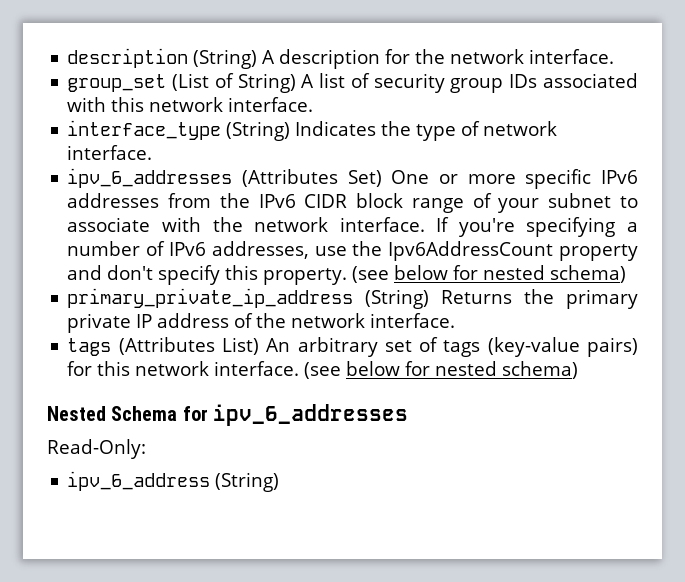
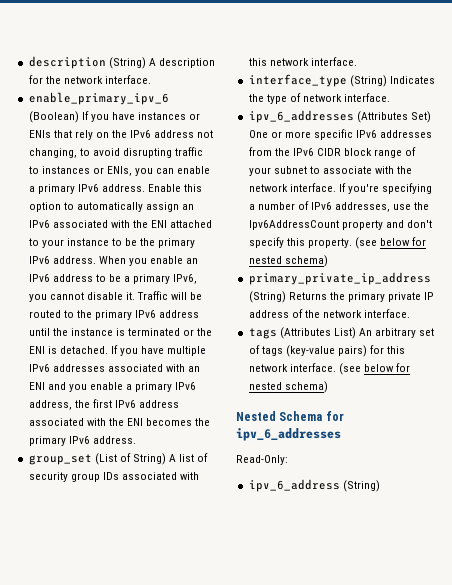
+ enable_primary_ipv_6 (Boolean) If you have instances or ENIs that rely on the IPv6 address not changing, to avoid disrupting traffic to instances or ENIs, you can enable a primary IPv6 address. Enable this option to automatically assign an IPv6 associated with the ENI attached to your instance to be the primary IPv6 address. When you enable an IPv6 address to be a primary IPv6, you cannot disable it. Traffic will be routed to the primary IPv6 address until the instance is terminated or the ENI is detached. If you have multiple IPv6 addresses associated with an ENI and you enable a primary IPv6 address, the first IPv6 address associated with the ENI becomes the primary IPv6 address.

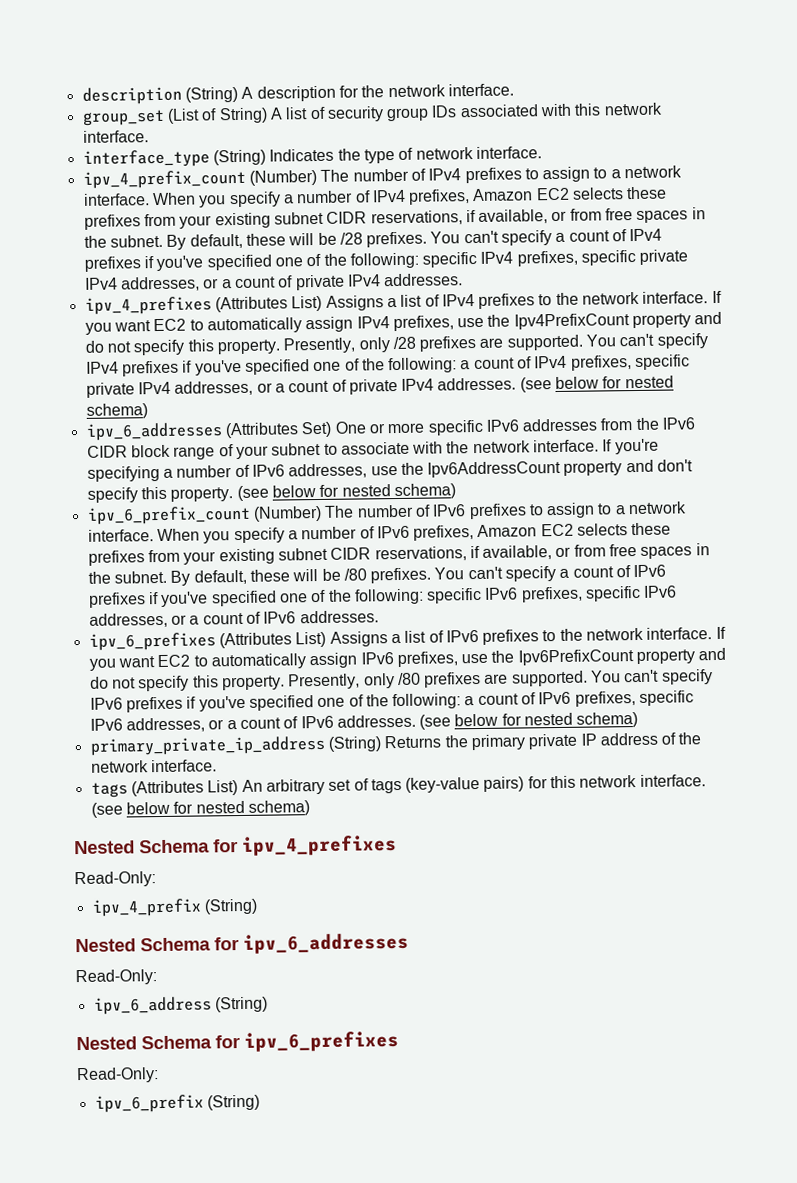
- enable_primary_ipv_6 (Boolean) If you have instances or ENIs that rely on the IPv6 address not changing, to avoid disrupting traffic to instances or ENIs, you can enable a primary IPv6 address. Enable this option to automatically assign an IPv6 associated with the ENI attached to your instance to be the primary IPv6 address. When you enable an IPv6 address to be a primary IPv6, you cannot disable it. Traffic will be routed to the primary IPv6 address until the instance is terminated or the ENI is detached. If you have multiple IPv6 addresses associated with an ENI and you enable a primary IPv6 address, the first IPv6 address associated with the ENI becomes the primary IPv6 address.
+ ipv_4_prefix_count (Number) The number of IPv4 prefixes to assign to a network interface. When you specify a number of IPv4 prefixes, Amazon EC2 selects these prefixes from your existing subnet CIDR reservations, if available, or from free spaces in the subnet. By default, these will be /28 prefixes. You can't specify a count of IPv4 prefixes if you've specified one of the following: specific IPv4 prefixes, specific private IPv4 addresses, or a count of private IPv4 addresses.
+ ipv_4_prefixes (Attributes List) Assigns a list of IPv4 prefixes to the network interface. If you want EC2 to automatically assign IPv4 prefixes, use the Ipv4PrefixCount property and do not specify this property. Presently, only /28 prefixes are supported. You can't specify IPv4 prefixes if you've specified one of the following: a count of IPv4 prefixes, specific private IPv4 addresses, or a count of private IPv4 addresses. (see below for nested schema)
+ ipv_6_prefix_count (Number) The number of IPv6 prefixes to assign to a network interface. When you specify a number of IPv6 prefixes, Amazon EC2 selects these prefixes from your existing subnet CIDR reservations, if available, or from free spaces in the subnet. By default, these will be /80 prefixes. You can't specify a count of IPv6 prefixes if you've specified one of the following: specific IPv6 prefixes, specific IPv6 addresses, or a count of IPv6 addresses.
+ ipv_6_prefixes (Attributes List) Assigns a list of IPv6 prefixes to the network interface. If you want EC2 to automatically assign IPv6 prefixes, use the Ipv6PrefixCount property and do not specify this property. Presently, only /80 prefixes are supported. You can't specify IPv6 prefixes if you've specified one of the following: a count of IPv6 prefixes, specific IPv6 addresses, or a count of IPv6 addresses. (see below for nested schema)
+ Nested Schema for ipv_4_prefixes
+ Read-Only:
+ ipv_4_prefix (String)
+ Nested Schema for ipv_6_prefixes
+ Read-Only:
+ ipv_6_prefix (String)

